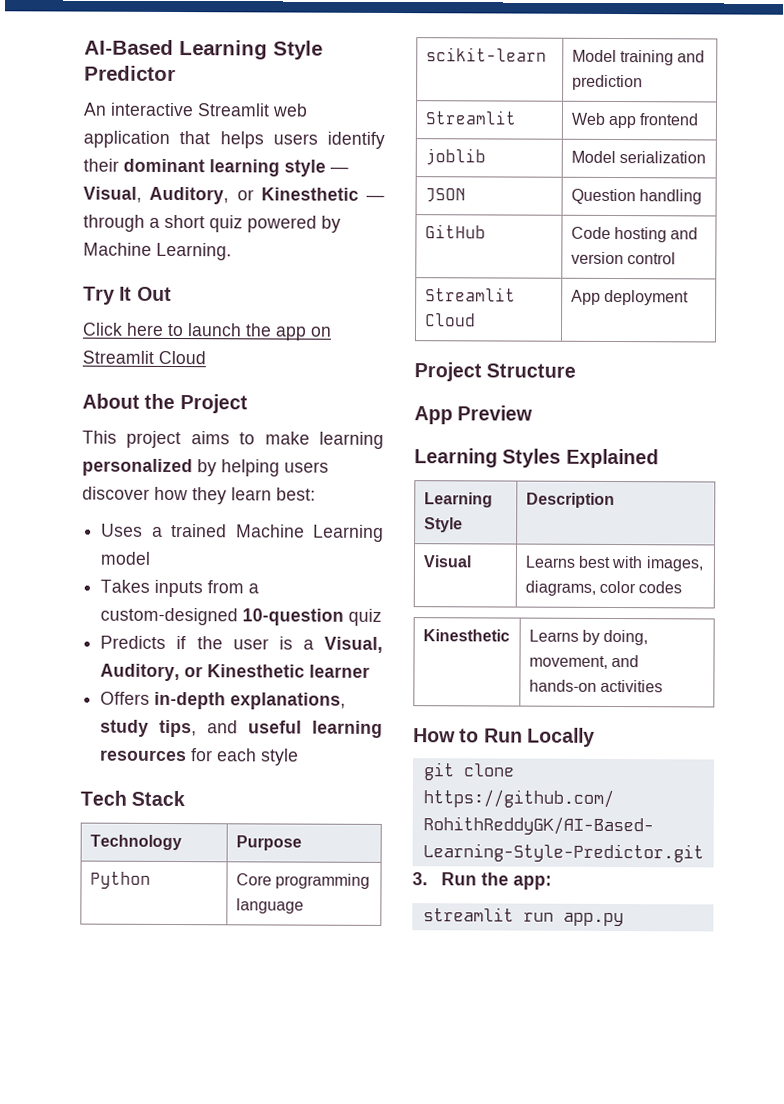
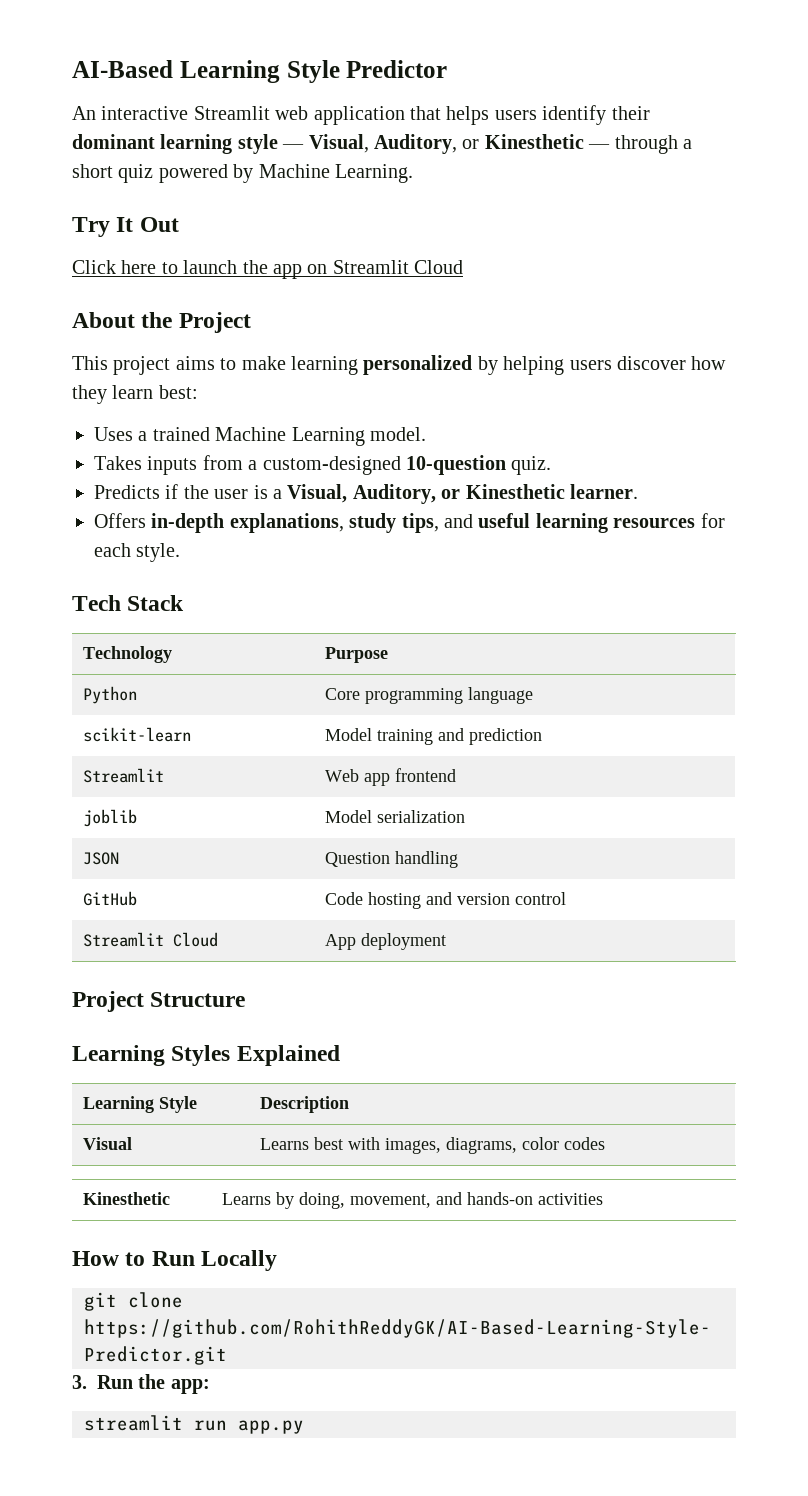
- Uses a trained Machine Learning model
+ Uses a trained Machine Learning model.
- Takes inputs from a custom-designed 10-question quiz
+ Takes inputs from a custom-designed 10-question quiz.
- Predicts if the user is a Visual, Auditory, or Kinesthetic learner
+ Predicts if the user is a Visual, Auditory, or Kinesthetic learner.
- Offers in-depth explanations, study tips, and useful learning resources for each style
+ Offers in-depth explanations, study tips, and useful learning resources for each style.
- App Preview

